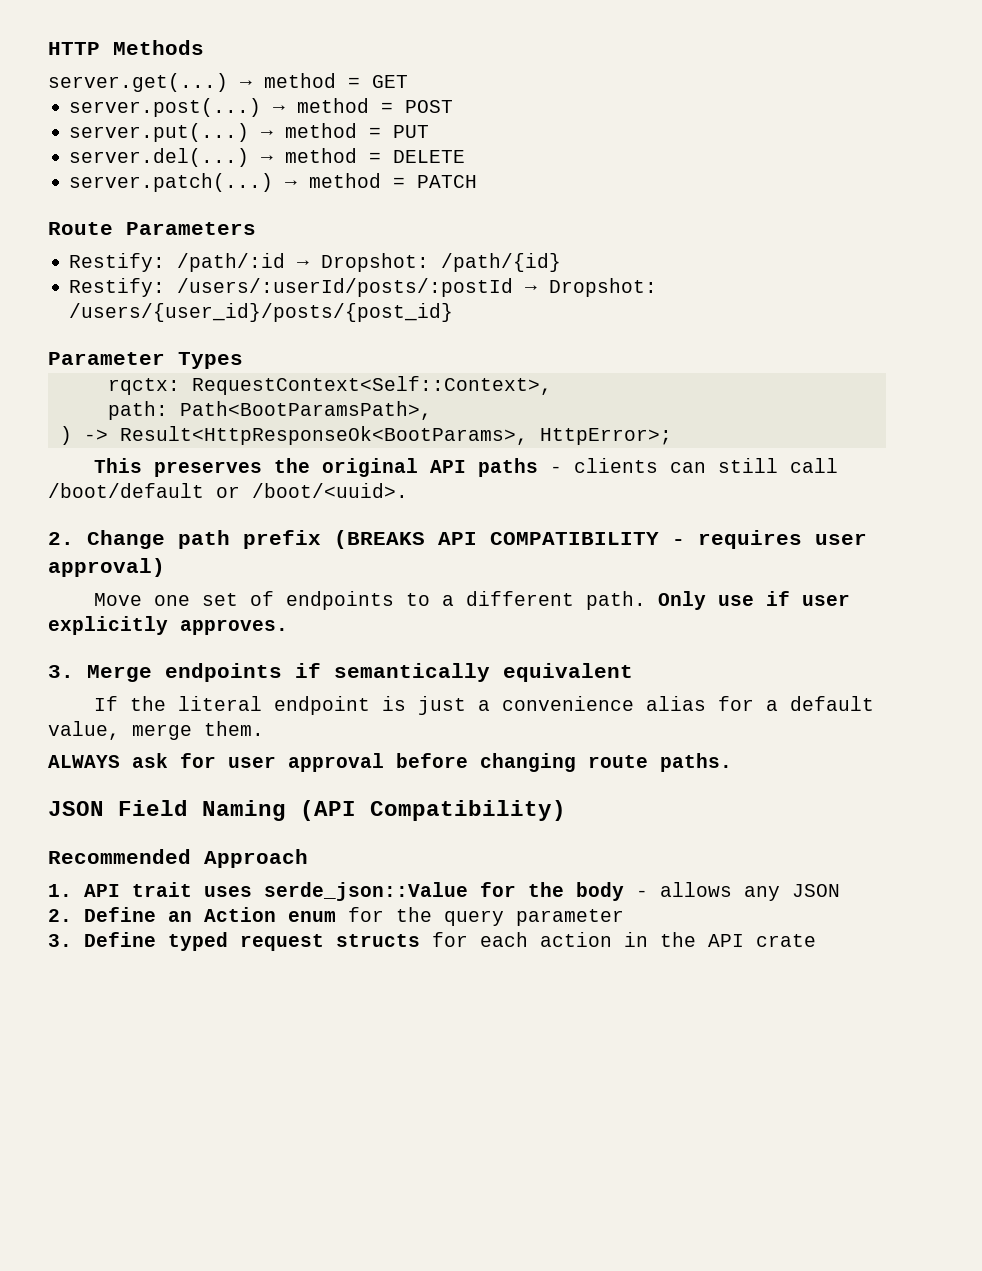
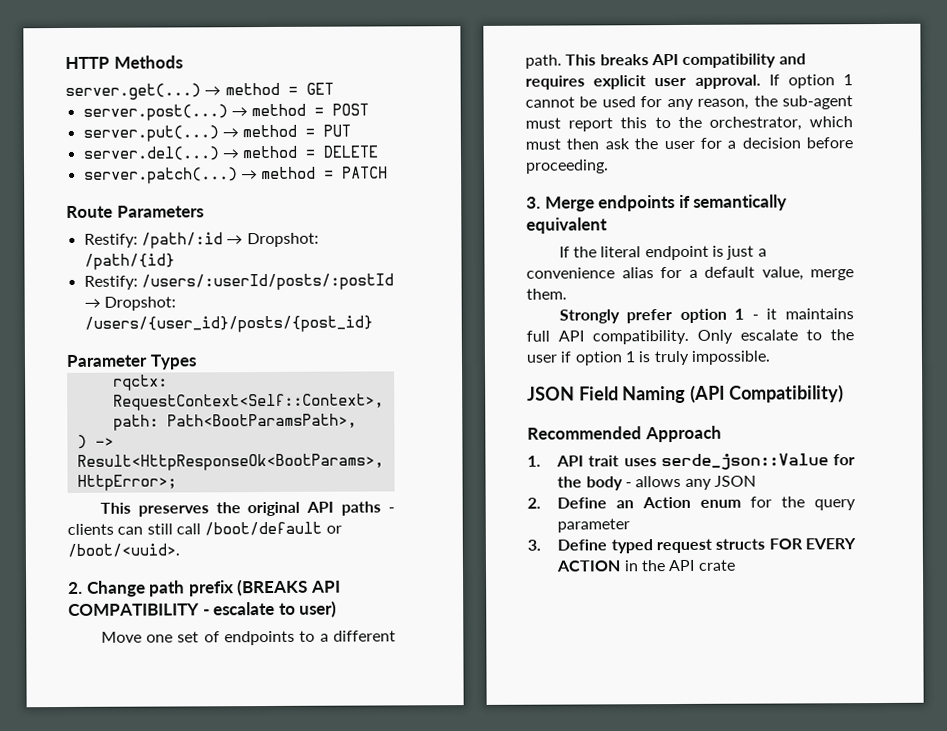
- 2. Change path prefix (BREAKS API COMPATIBILITY - requires user approval)
+ 2. Change path prefix (BREAKS API COMPATIBILITY - escalate to user)
- Only use if user explicitly approves.
+ This breaks API compatibility and requires explicit user approval. If option 1 cannot be used for any reason, the sub-agent must report this to the orchestrator, which must then ask the user for a decision before proceeding.
- ALWAYS ask for user approval before changing route paths.
+ Strongly prefer option 1 - it maintains full API compatibility. Only escalate to the user if option 1 is truly impossible.
- 3. Define typed request structs for each action in the API crate
+ 3. Define typed request structs FOR EVERY ACTION in the API crate

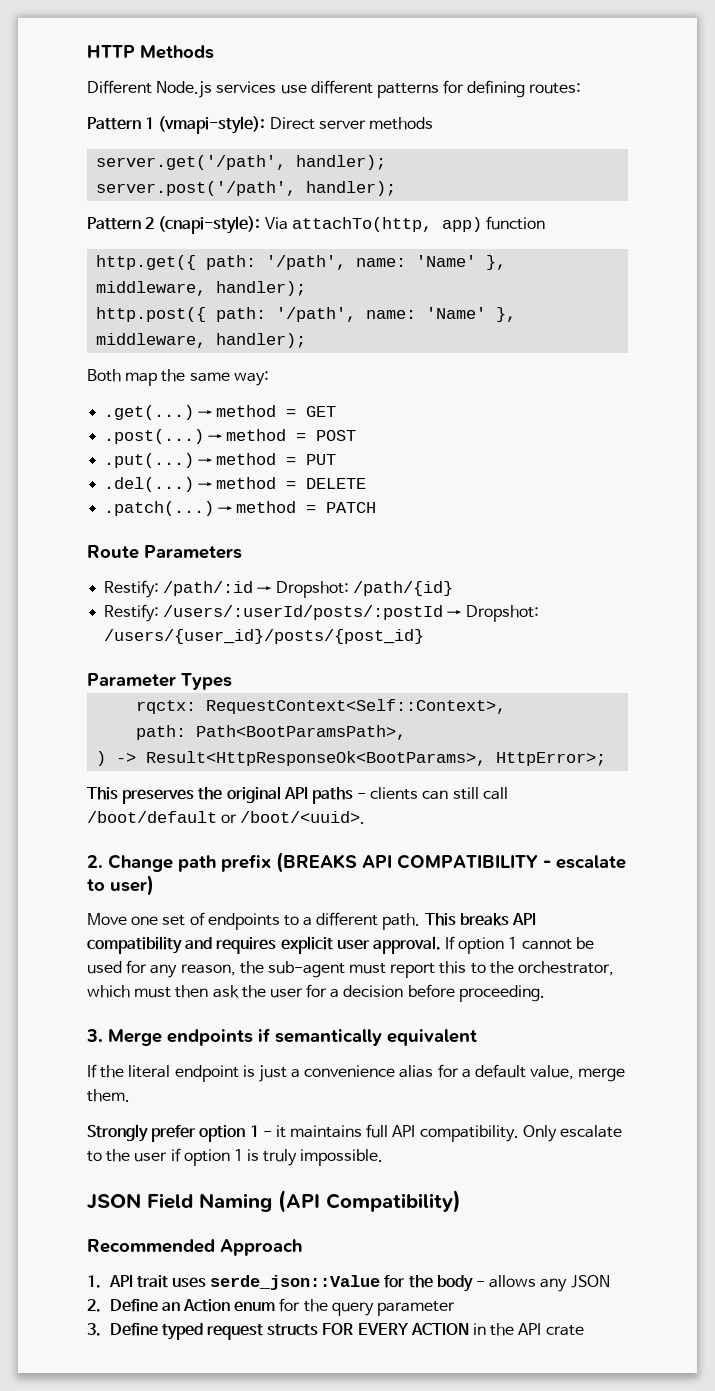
- server.get(...)
+ Different Node.js services use different patterns for defining routes:
+ Pattern 1 (vmapi-style): Direct server methods
+ server.get('/path', handler);
+ server.post('/path', handler);
+ Pattern 2 (cnapi-style): Via attachTo(http, app) function
+ http.get({ path: '/path', name: 'Name' }, middleware, handler);
+ http.post({ path: '/path', name: 'Name' }, middleware, handler);
+ Both map the same way:
+ .get(...)
- server.post(...)
+ .post(...)
- server.put(...)
+ .put(...)
- server.del(...)
+ .del(...)
- server.patch(...)
+ .patch(...)

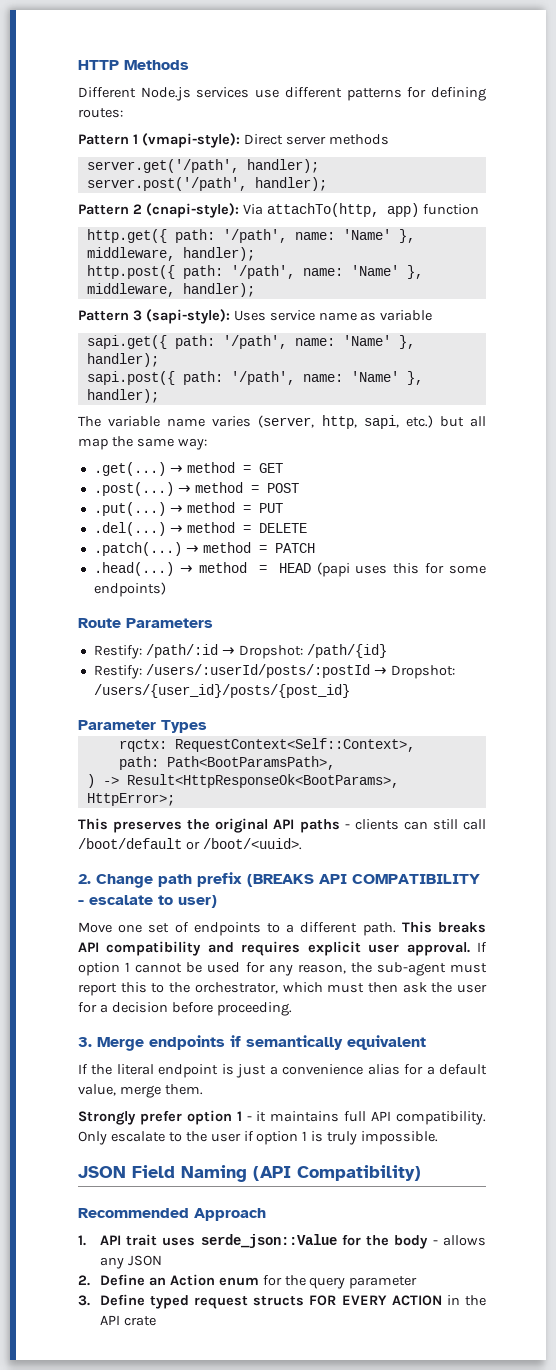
- Both map the same way:
+ Pattern 3 (sapi-style): Uses service name as variable
+ sapi.get({ path: '/path', name: 'Name' }, handler);
+ sapi.post({ path: '/path', name: 'Name' }, handler);
+ The variable name varies (server, http, sapi, etc.) but all map the same way:
+ .head(...) → method = HEAD (papi uses this for some endpoints)

